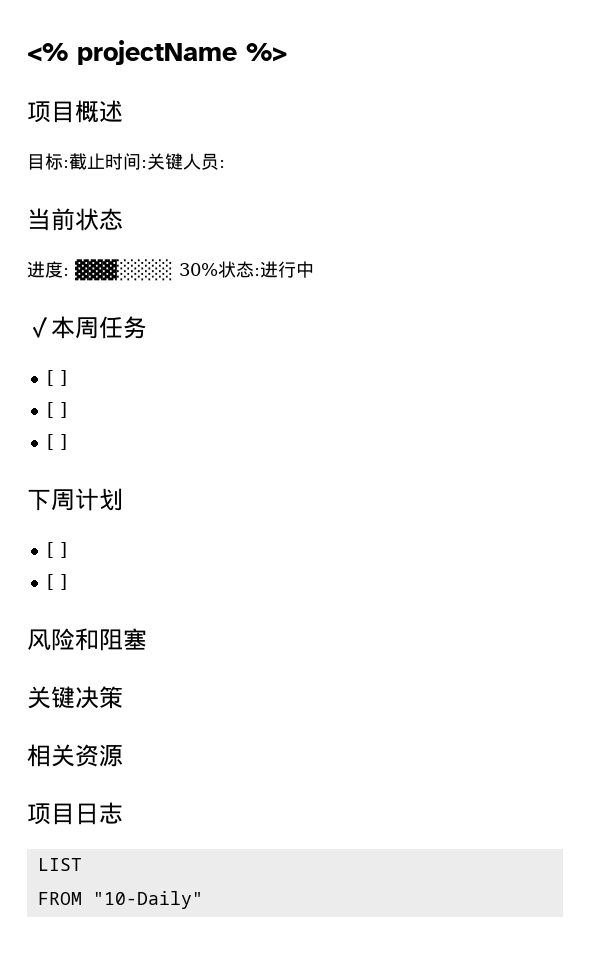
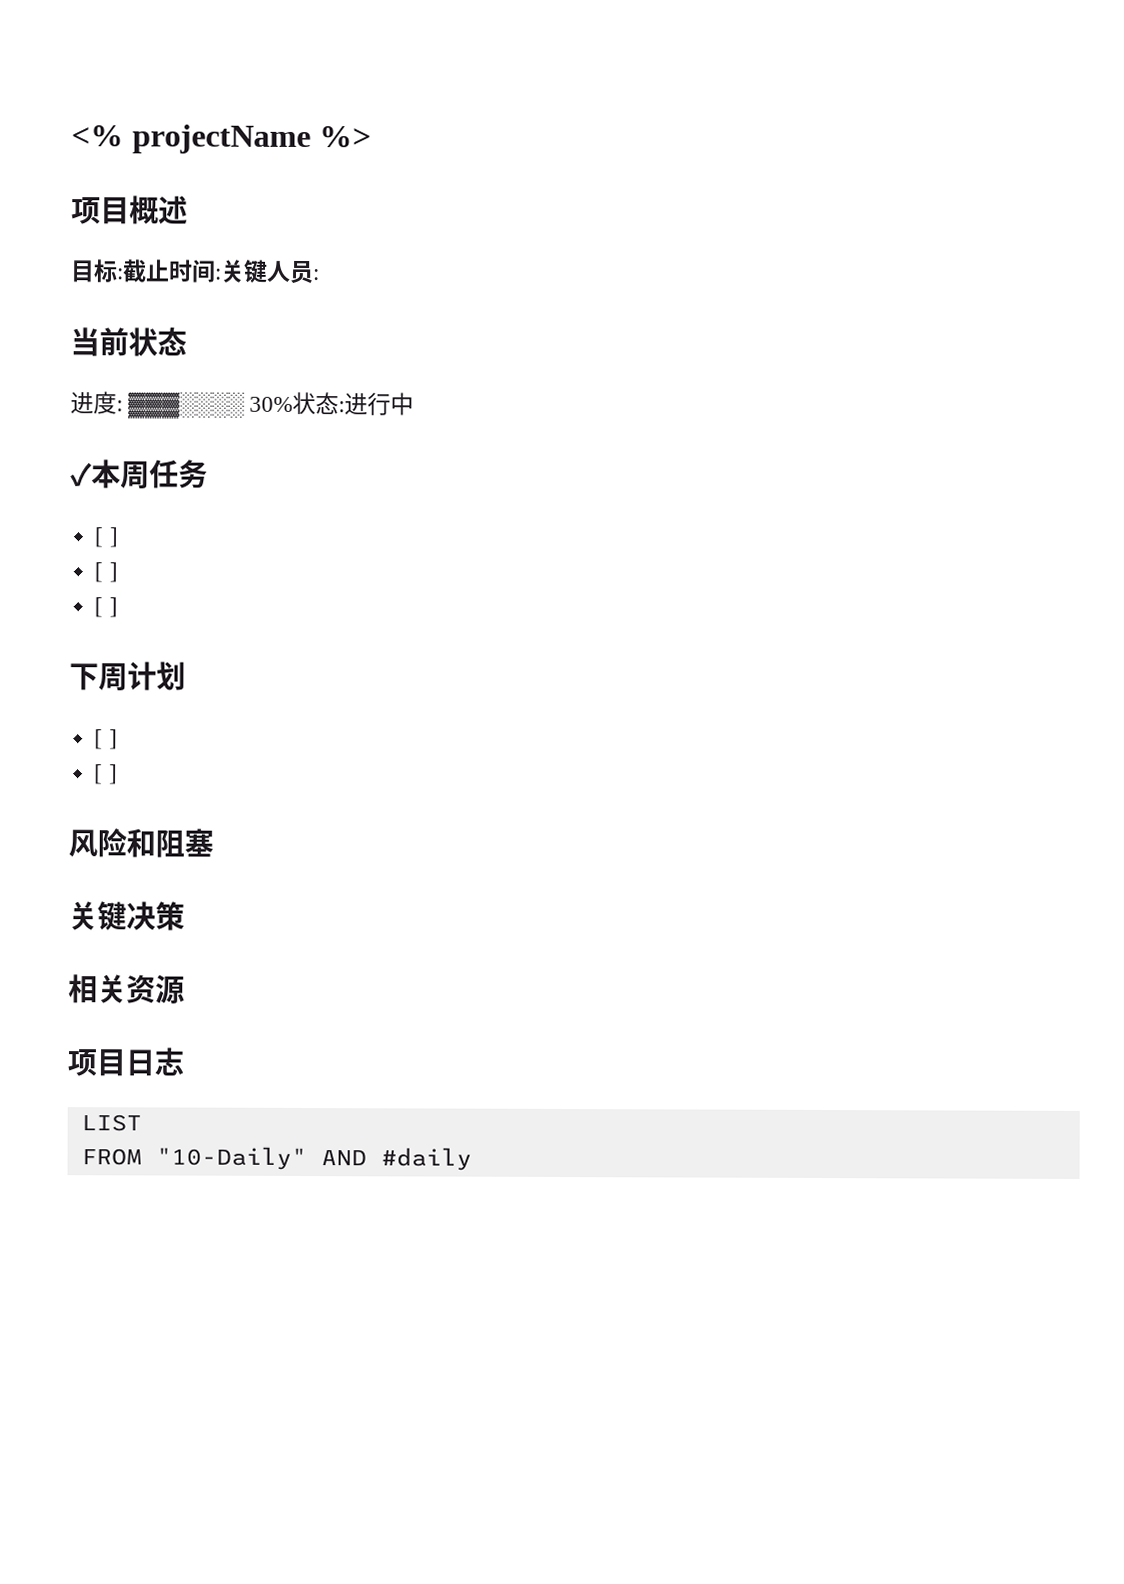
- FROM "10-Daily"
+ FROM "10-Daily" AND #daily

